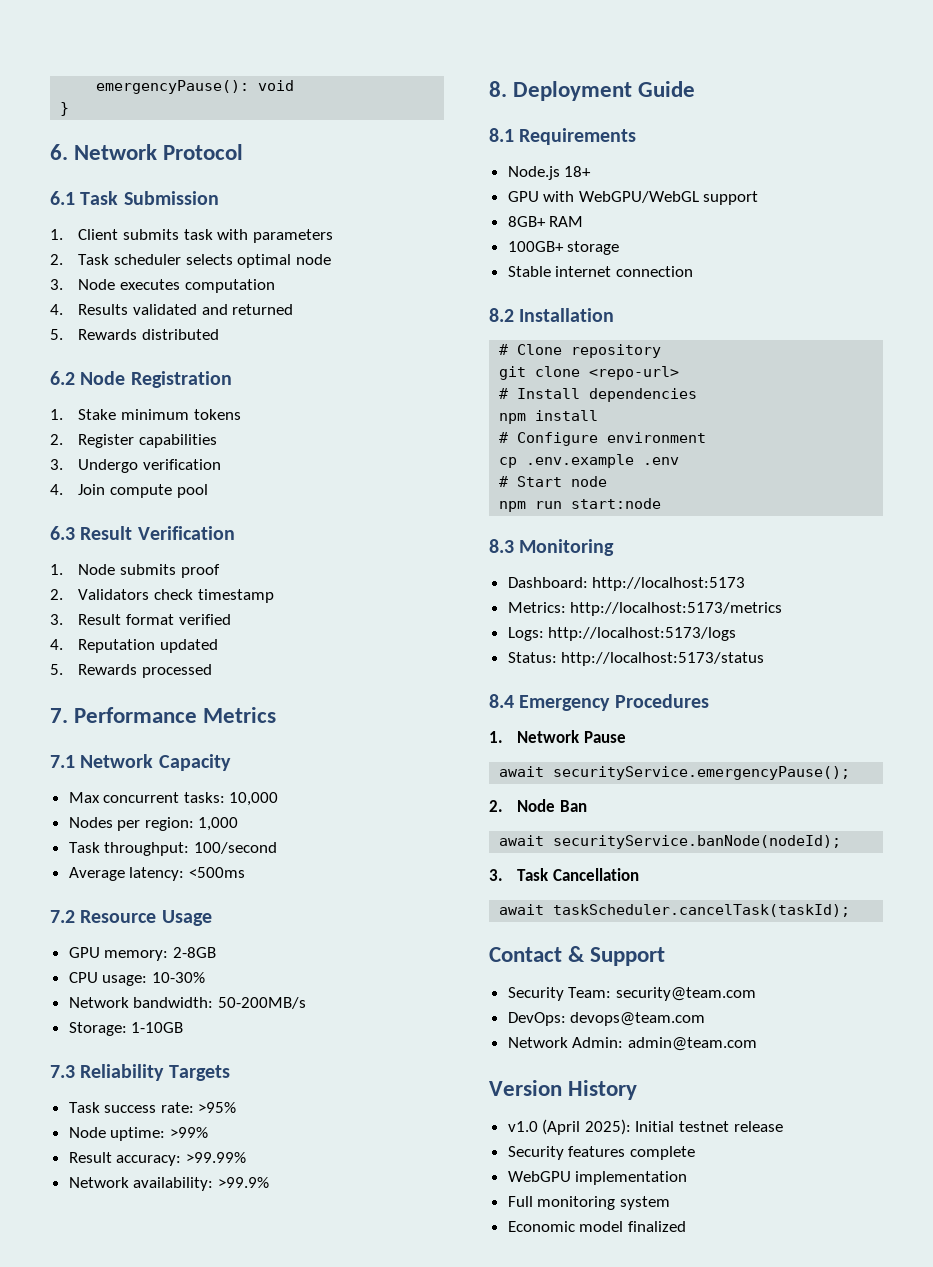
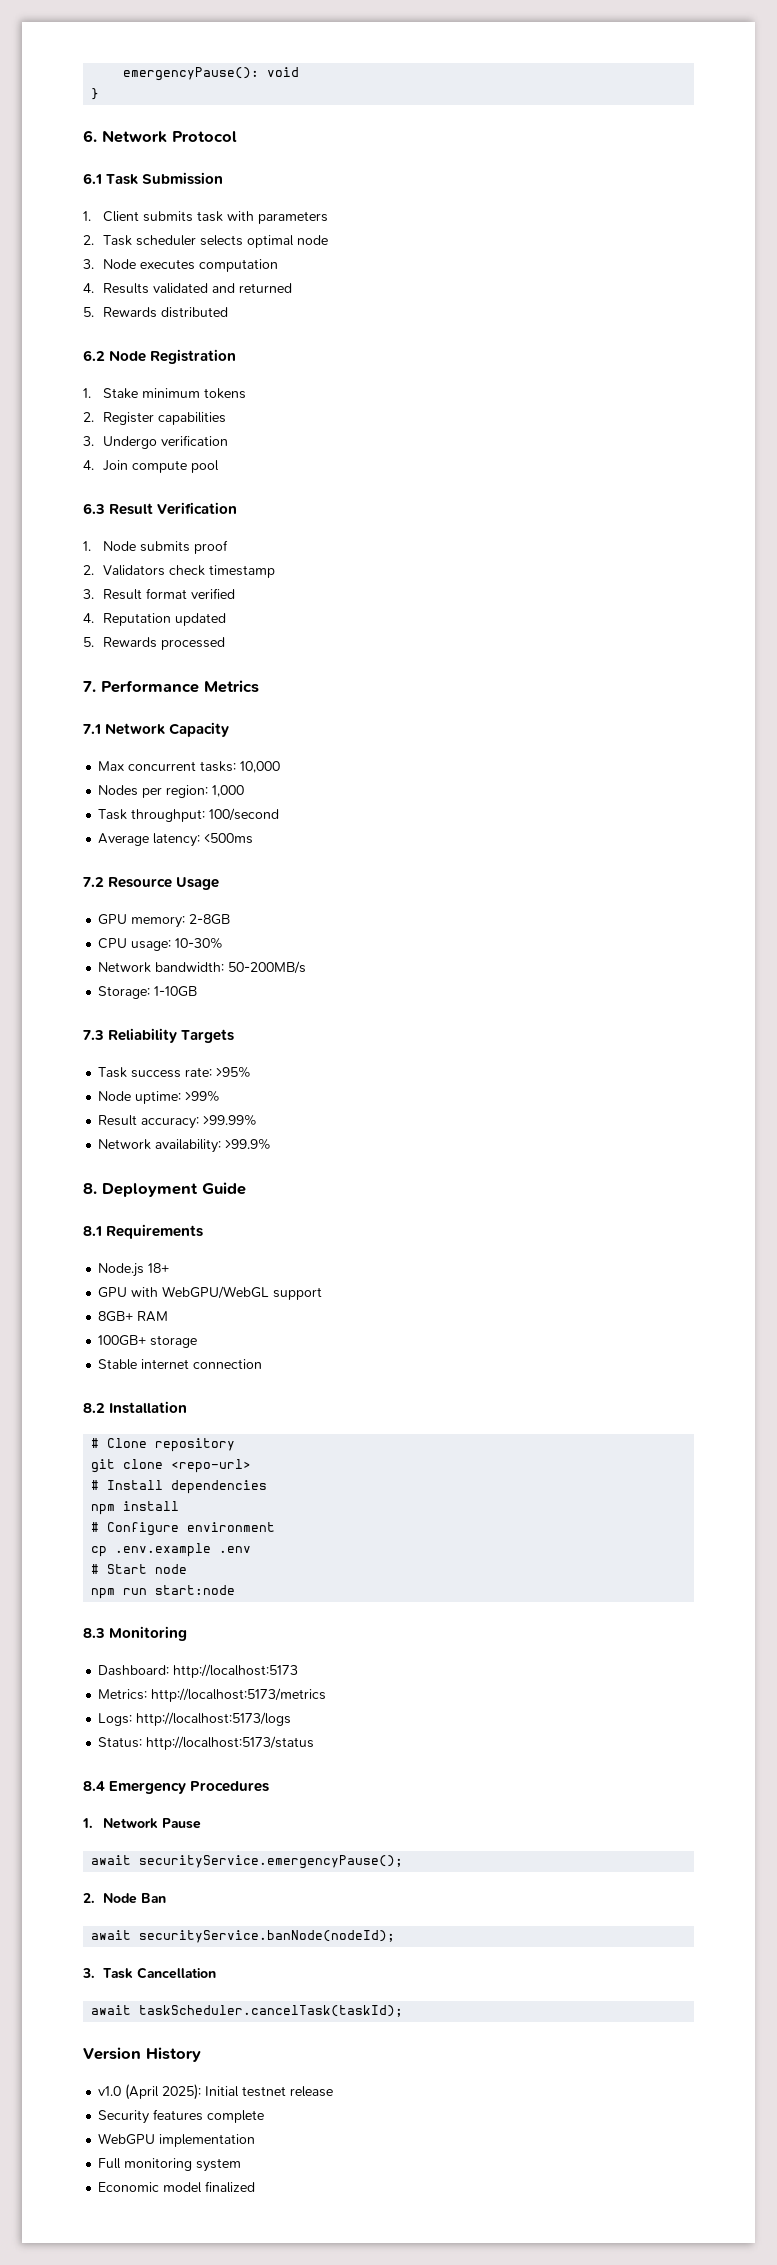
- Contact & Support
- Security Team: security@team.com
- DevOps: devops@team.com
- Network Admin: admin@team.com

